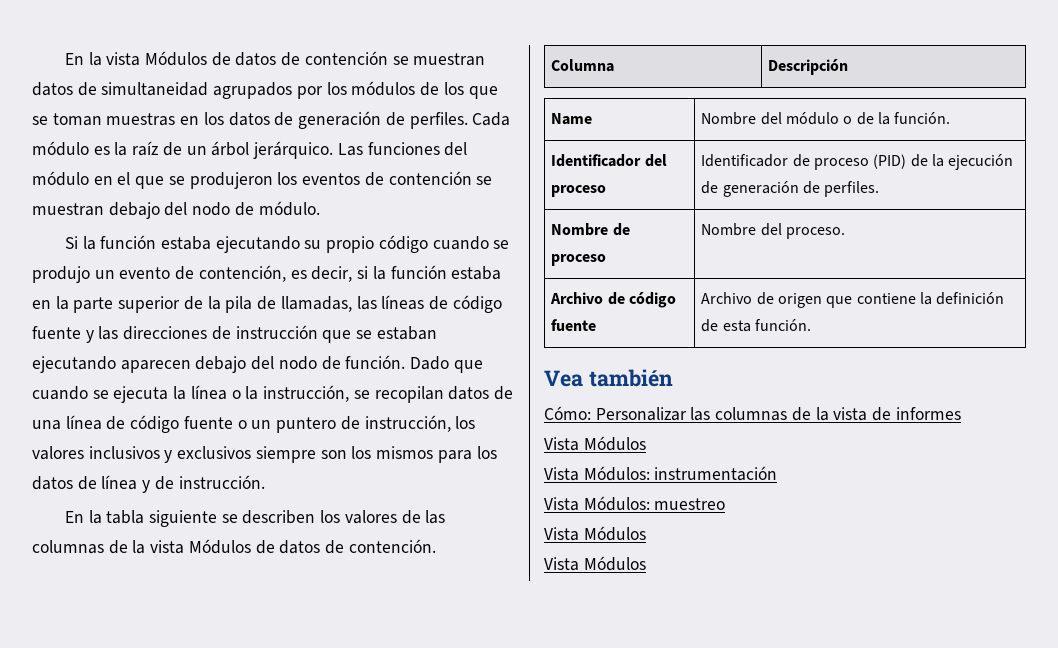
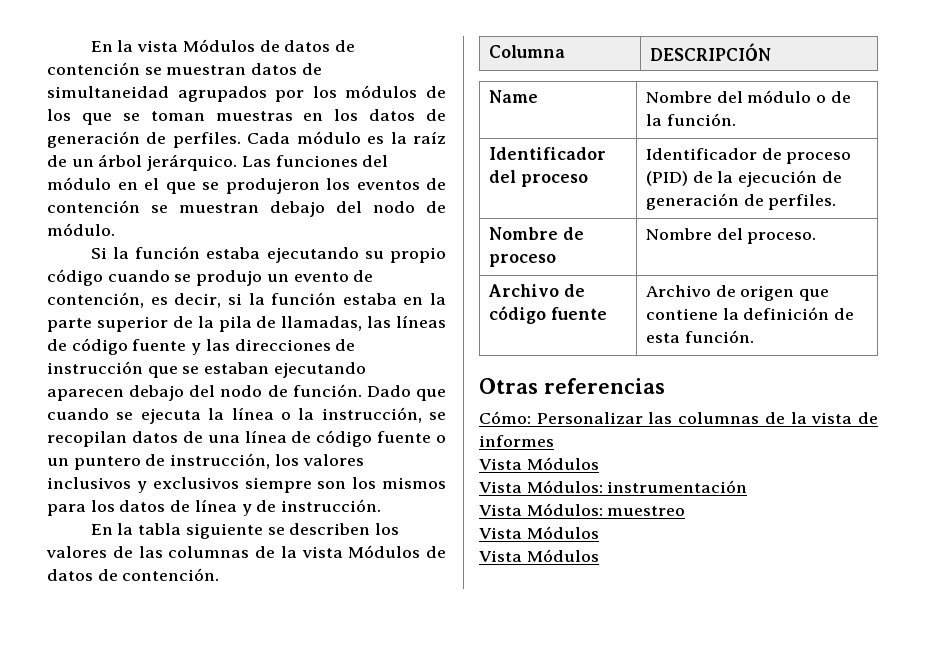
- Columna | Descripción
+ Columna | DESCRIPCIÓN
- Vea también
+ Otras referencias

